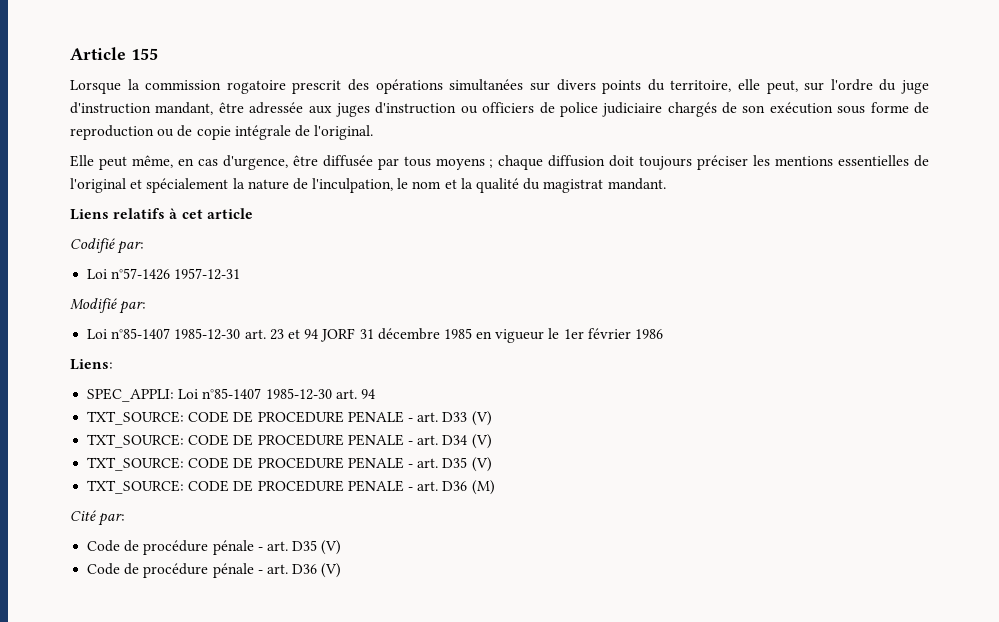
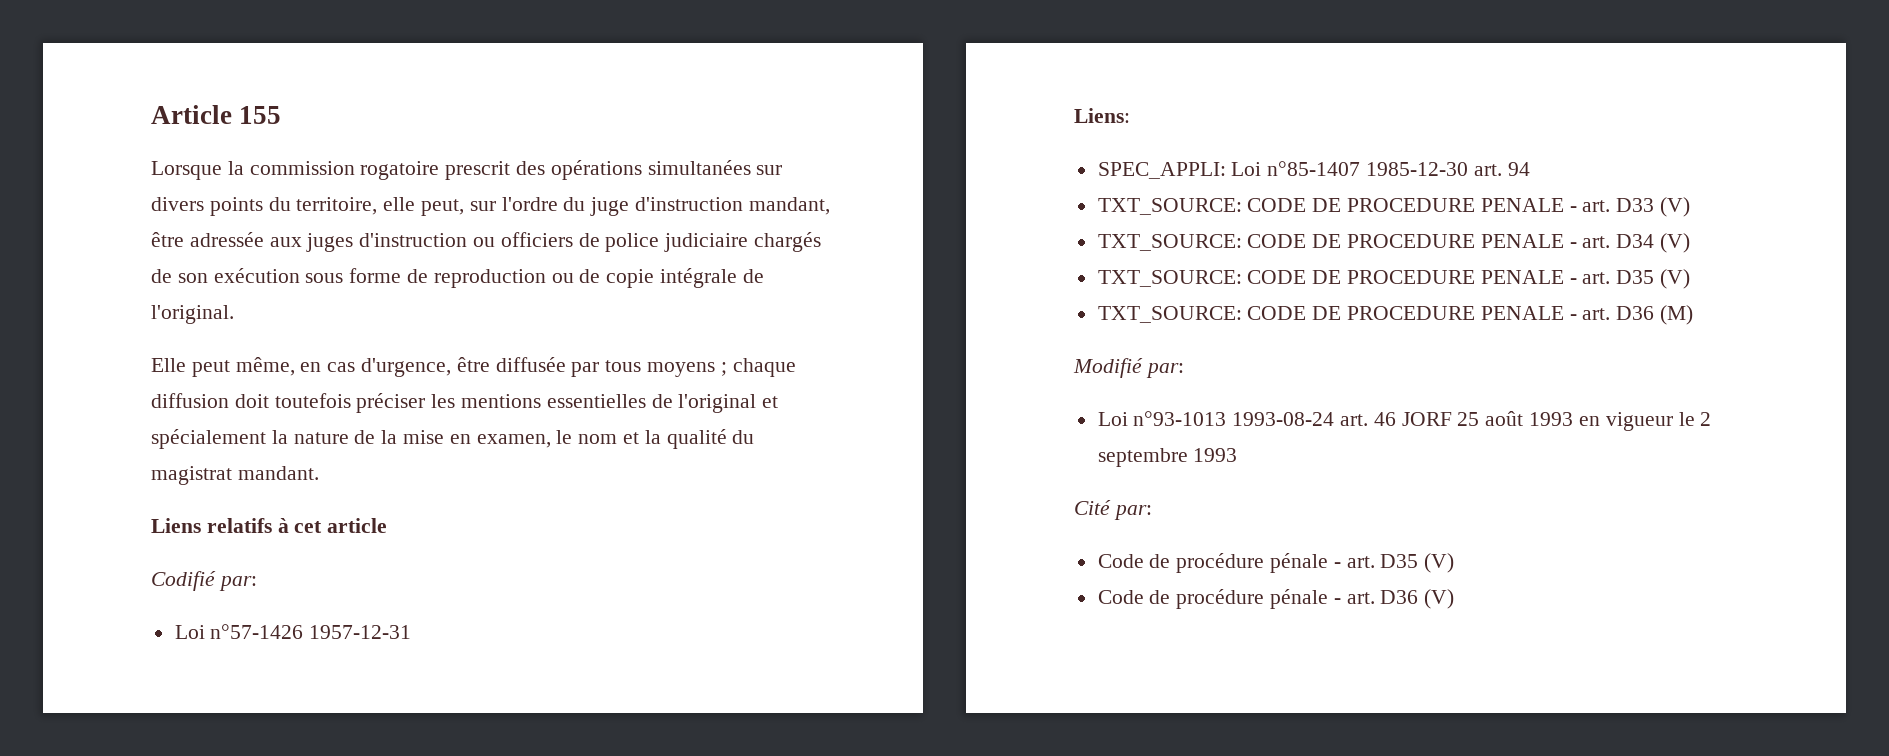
- Elle peut même, en cas d'urgence, être diffusée par tous moyens ; chaque diffusion doit toujours préciser les mentions essentielles de l'original et spécialement la nature de l'inculpation, le nom et la qualité du magistrat mandant.
+ Elle peut même, en cas d'urgence, être diffusée par tous moyens ; chaque diffusion doit toutefois préciser les mentions essentielles de l'original et spécialement la nature de la mise en examen, le nom et la qualité du magistrat mandant.
- Modifié par:
- Loi n°85-1407 1985-12-30 art. 23 et 94 JORF 31 décembre 1985 en vigueur le 1er février 1986
+ Modifié par:
+ Loi n°93-1013 1993-08-24 art. 46 JORF 25 août 1993 en vigueur le 2 septembre 1993

